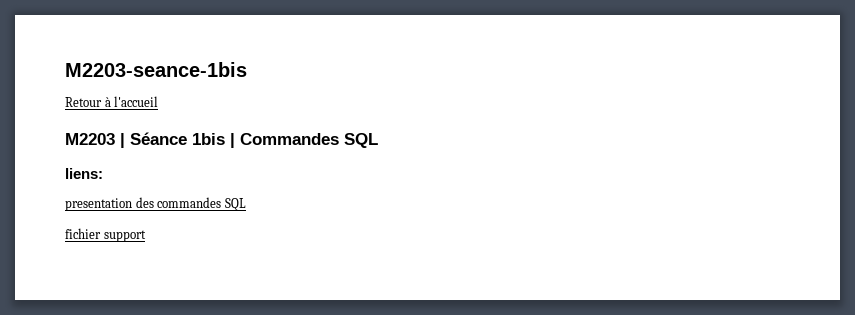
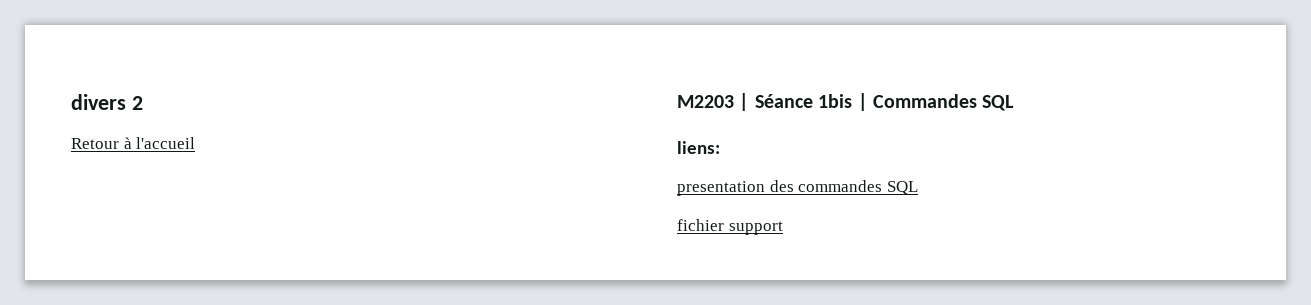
- M2203-seance-1bis
+ divers 2

